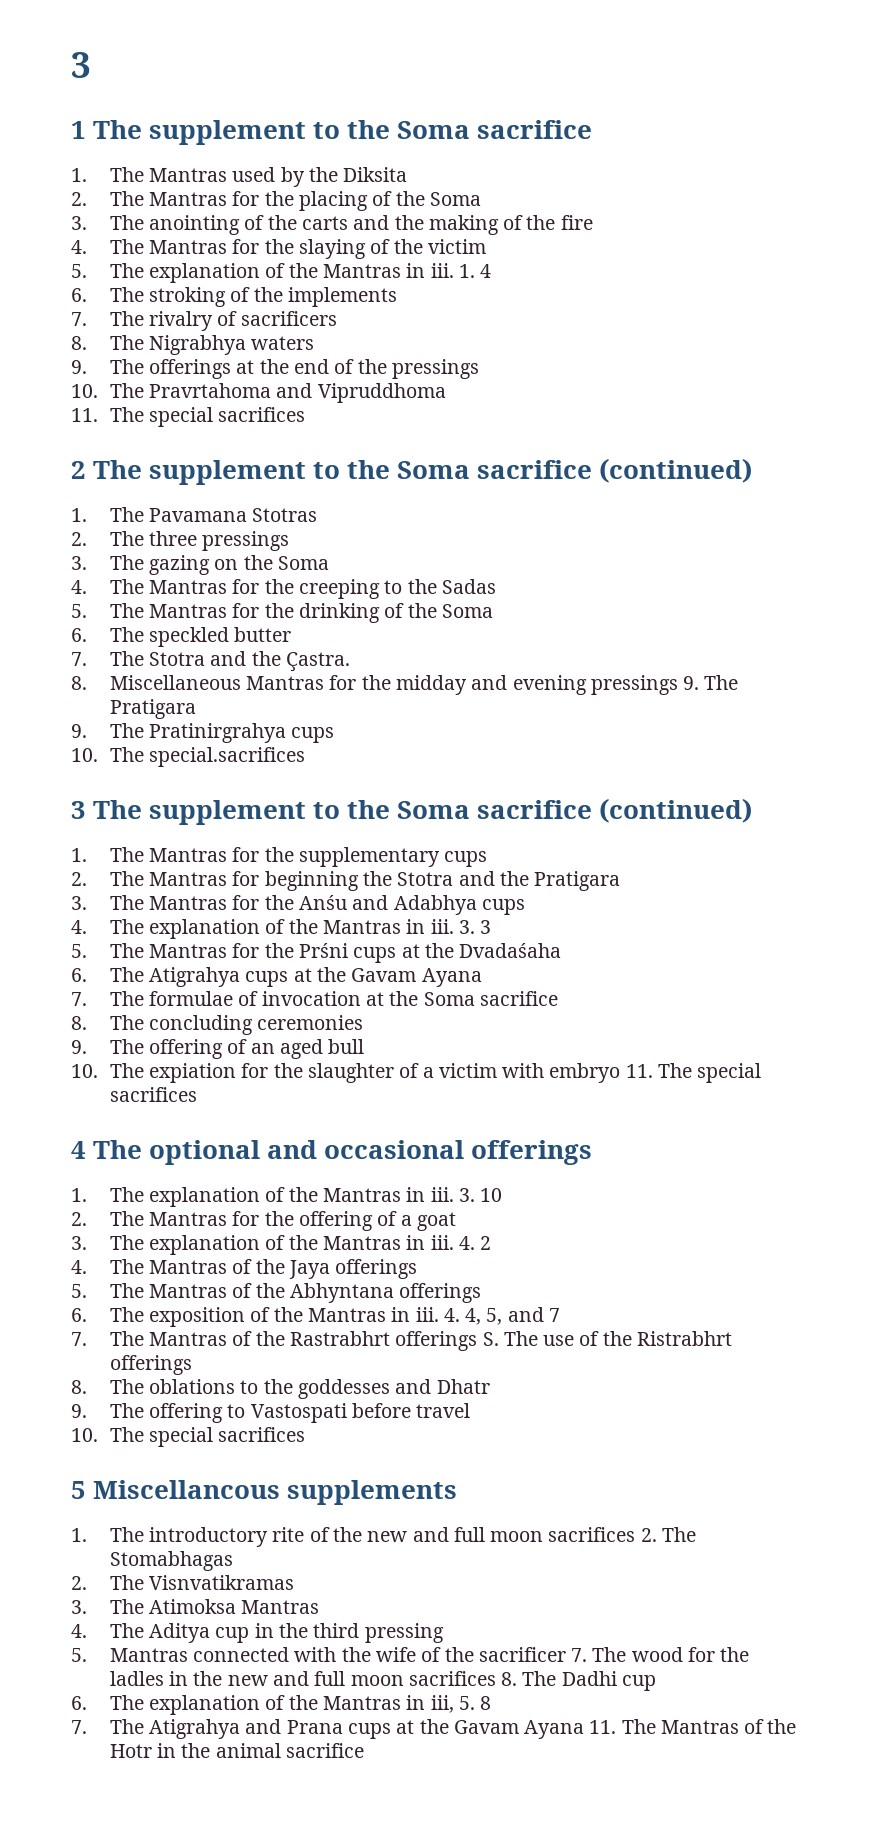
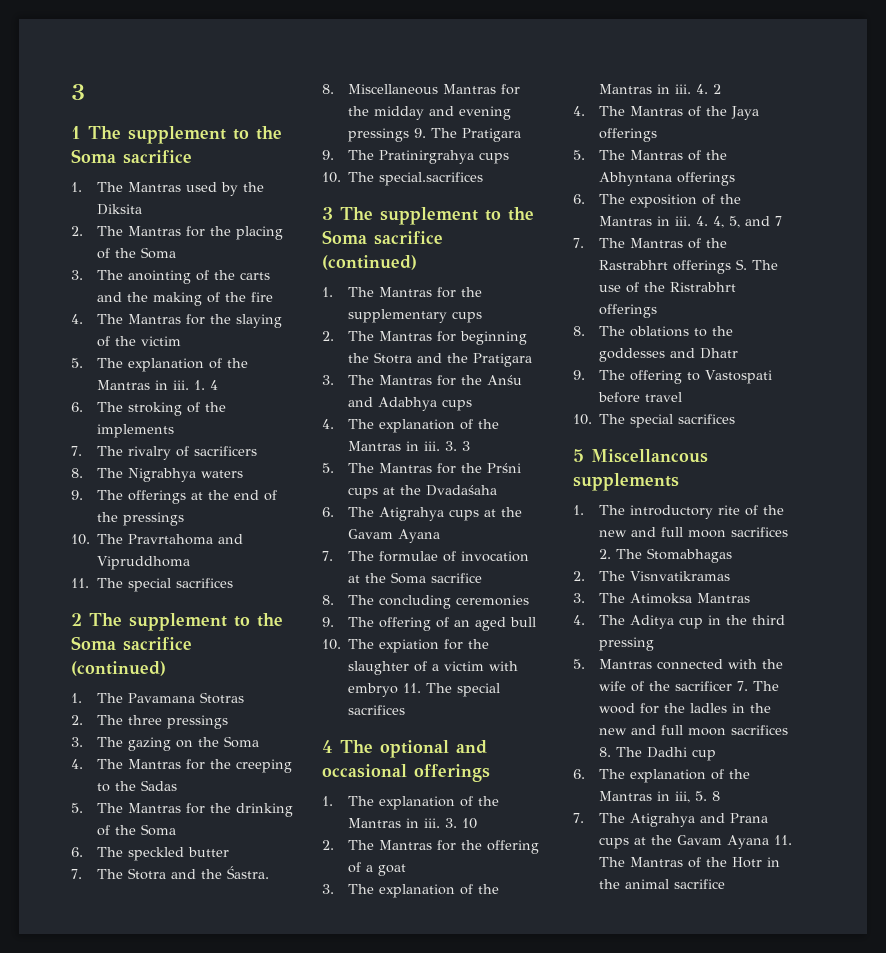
- 7. The Stotra and the Çastra.
+ 7. The Stotra and the Śastra.

